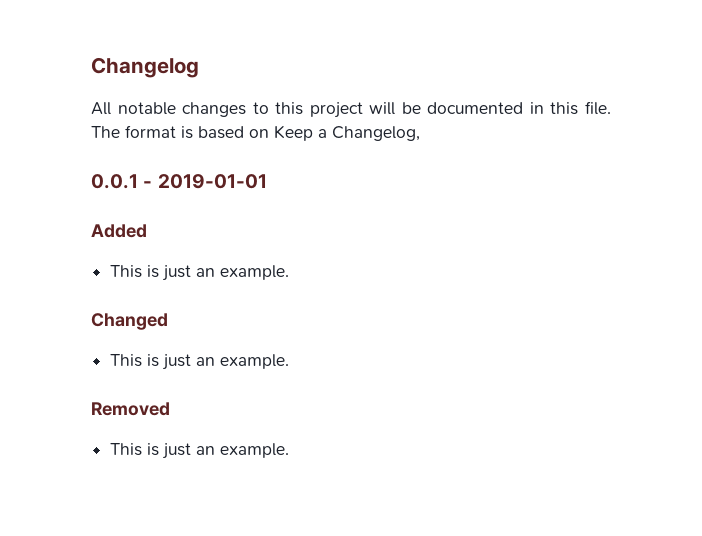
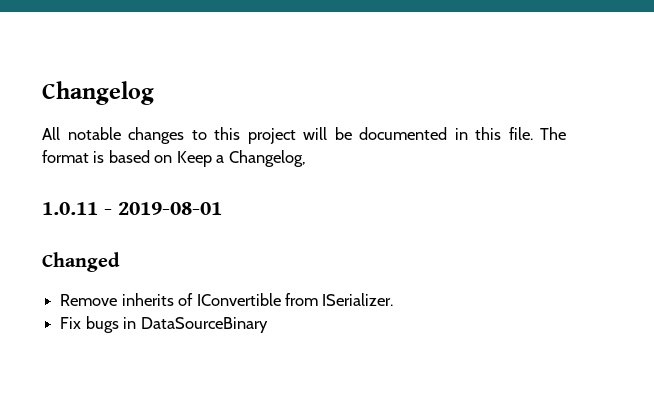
- 0.0.1 - 2019-01-01
- Added
- This is just an example.
+ 1.0.11 - 2019-08-01
  Changed
- This is just an example.
- Removed
- This is just an example.
+ Remove inherits of IConvertible from ISerializer.
+ Fix bugs in DataSourceBinary

